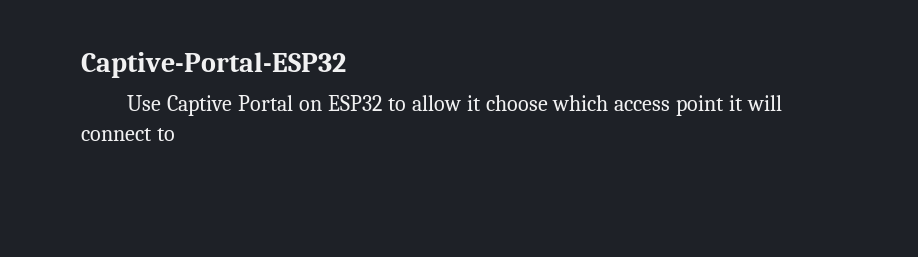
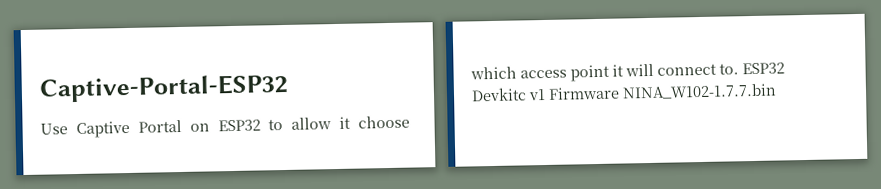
- Use Captive Portal on ESP32 to allow it choose which access point it will connect to
+ Use Captive Portal on ESP32 to allow it choose which access point it will connect to. ESP32 Devkitc v1 Firmware NINA_W102-1.7.7.bin

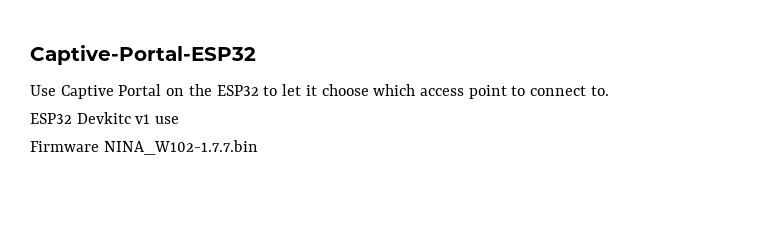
- Use Captive Portal on ESP32 to allow it choose which access point it will connect to. ESP32 Devkitc v1 Firmware NINA_W102-1.7.7.bin
+ Use Captive Portal on the ESP32 to let it choose which access point to connect to.
+ ESP32 Devkitc v1 use
+ Firmware NINA_W102-1.7.7.bin

